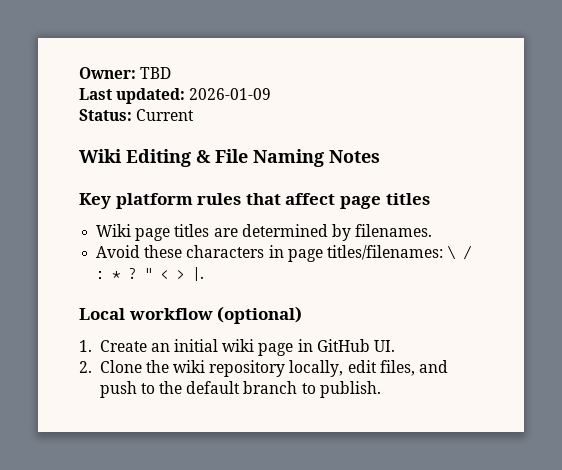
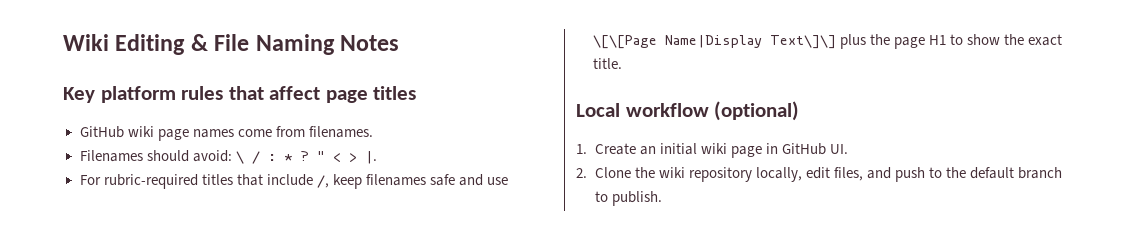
- Owner: TBD
- Last updated: 2026-01-09
- Status: Current
- Wiki page titles are determined by filenames.
- Avoid these characters in page titles/filenames: \ / : * ?
+ GitHub wiki page names come from filenames.
+ Filenames should avoid: \ / : * ?
+ For rubric-required titles that include /, keep filenames safe and use \[\[Page Name|Display Text\]\] plus the page H1 to show the exact title.

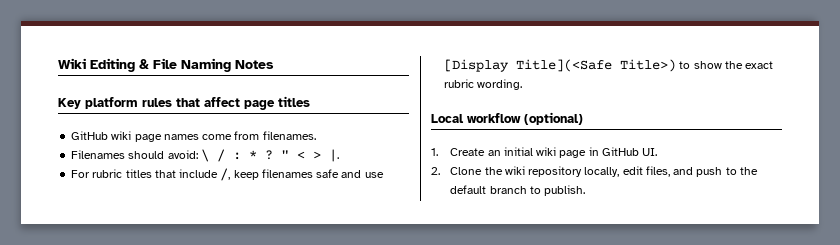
- For rubric-required titles that include /, keep filenames safe and use \[\[Page Name|Display Text\]\] plus the page H1 to show the exact title.
+ For rubric titles that include /, keep filenames safe and use [Display Title](<Safe Title>) to show the exact rubric wording.

